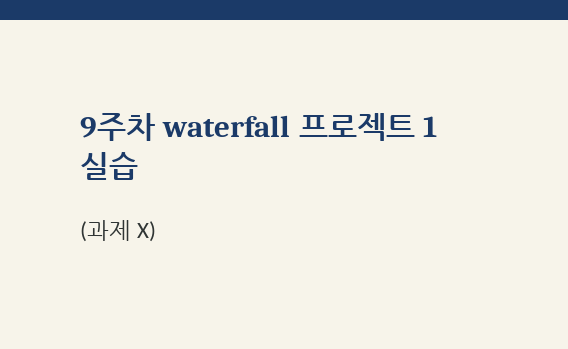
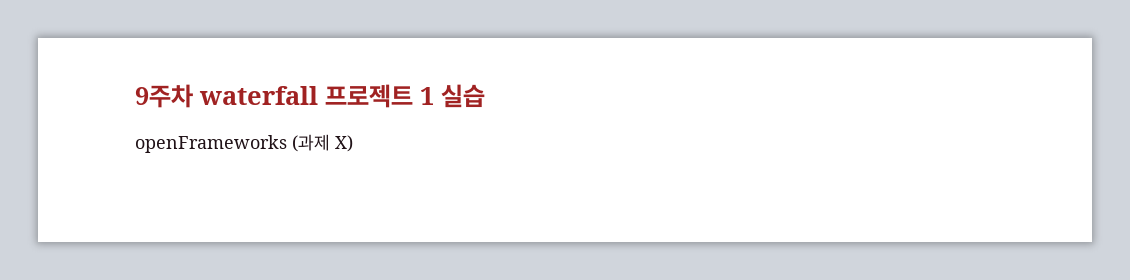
- (과제 X)
+ openFrameworks (과제 X)

